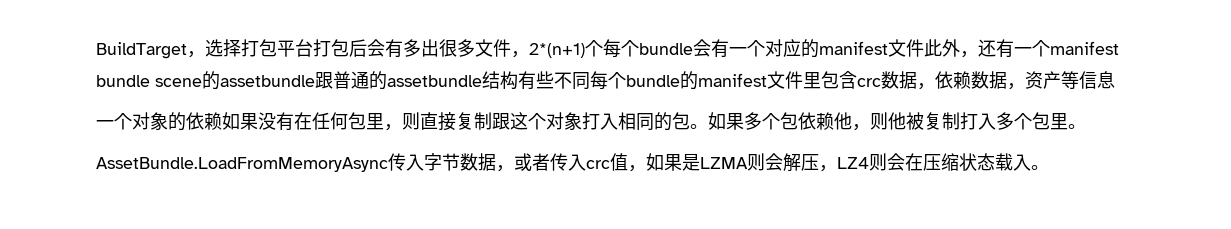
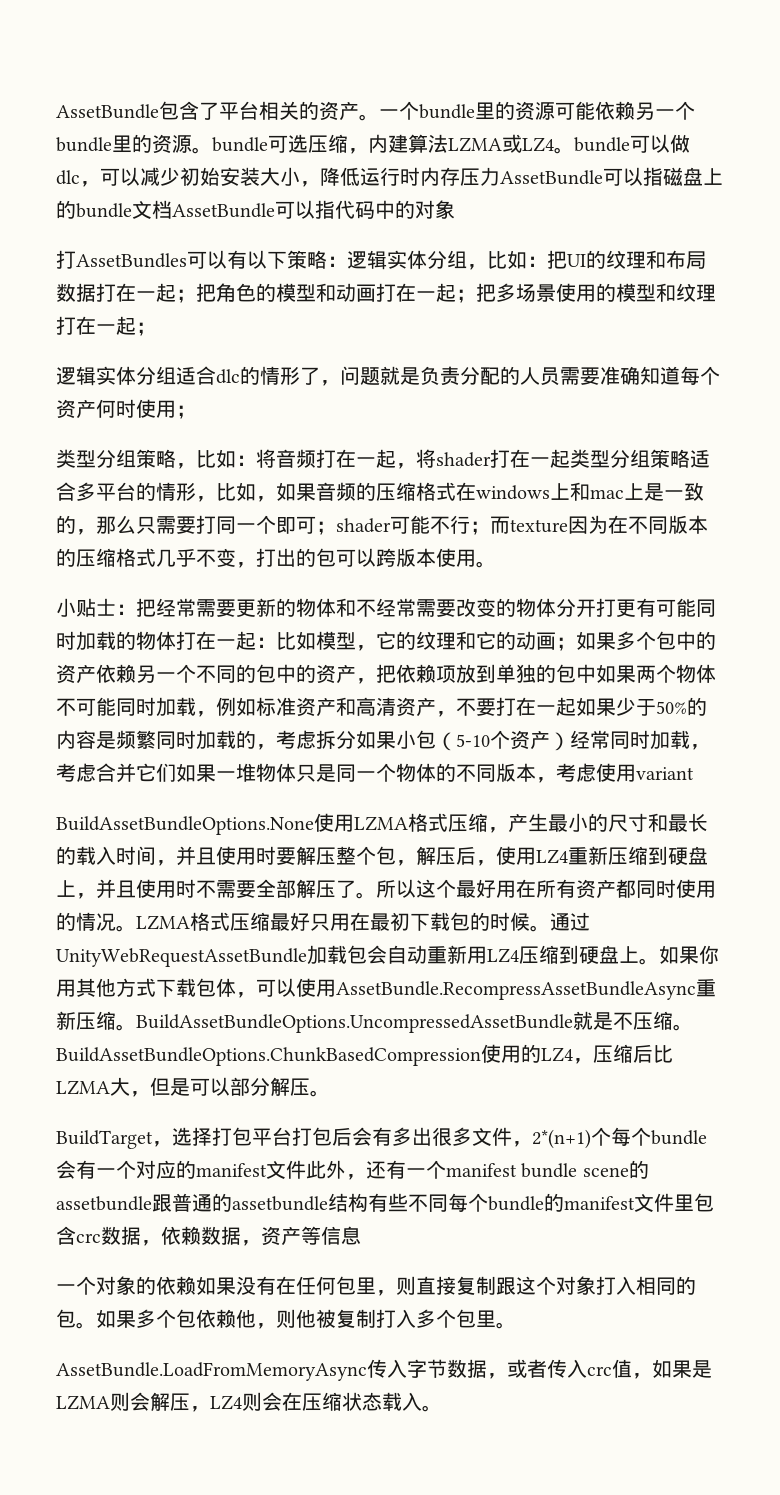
+ AssetBundle包含了平台相关的资产。一个bundle里的资源可能依赖另一个bundle里的资源。bundle可选压缩，内建算法LZMA或LZ4。bundle可以做dlc，可以减少初始安装大小，降低运行时内存压力AssetBundle可以指磁盘上的bundle文档AssetBundle可以指代码中的对象
+ 打AssetBundles可以有以下策略：逻辑实体分组，比如：把UI的纹理和布局数据打在一起；把角色的模型和动画打在一起；把多场景使用的模型和纹理打在一起；
+ 逻辑实体分组适合dlc的情形了，问题就是负责分配的人员需要准确知道每个资产何时使用；
+ 类型分组策略，比如：将音频打在一起，将shader打在一起类型分组策略适合多平台的情形，比如，如果音频的压缩格式在windows上和mac上是一致的，那么只需要打同一个即可；shader可能不行；而texture因为在不同版本的压缩格式几乎不变，打出的包可以跨版本使用。
+ 小贴士：把经常需要更新的物体和不经常需要改变的物体分开打更有可能同时加载的物体打在一起：比如模型，它的纹理和它的动画；如果多个包中的资产依赖另一个不同的包中的资产，把依赖项放到单独的包中如果两个物体不可能同时加载，例如标准资产和高清资产，不要打在一起如果少于50%的内容是频繁同时加载的，考虑拆分如果小包（5-10个资产）经常同时加载，考虑合并它们如果一堆物体只是同一个物体的不同版本，考虑使用variant
+ BuildAssetBundleOptions.None使用LZMA格式压缩，产生最小的尺寸和最长的载入时间，并且使用时要解压整个包，解压后，使用LZ4重新压缩到硬盘上，并且使用时不需要全部解压了。所以这个最好用在所有资产都同时使用的情况。LZMA格式压缩最好只用在最初下载包的时候。通过UnityWebRequestAssetBundle加载包会自动重新用LZ4压缩到硬盘上。如果你用其他方式下载包体，可以使用AssetBundle.RecompressAssetBundleAsync重新压缩。BuildAssetBundleOptions.UncompressedAssetBundle就是不压缩。BuildAssetBundleOptions.ChunkBasedCompression使用的LZ4，压缩后比LZMA大，但是可以部分解压。

